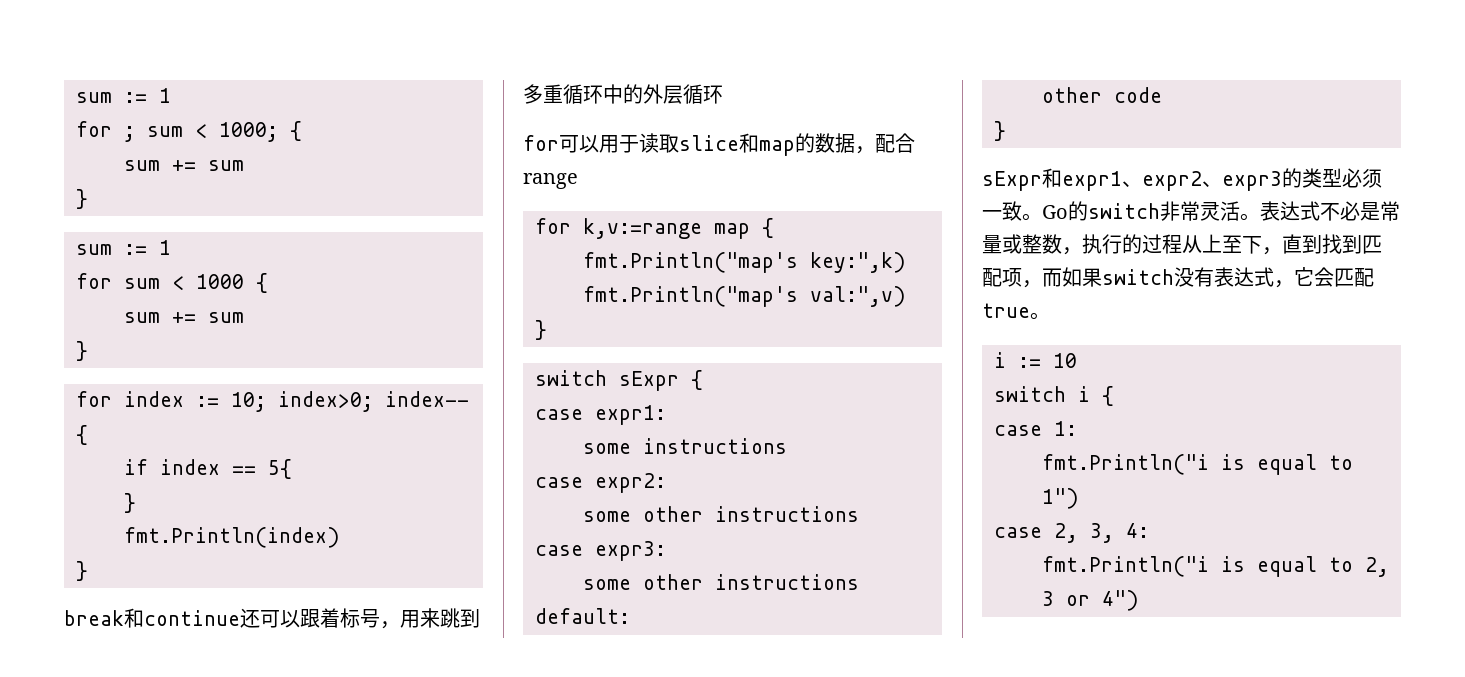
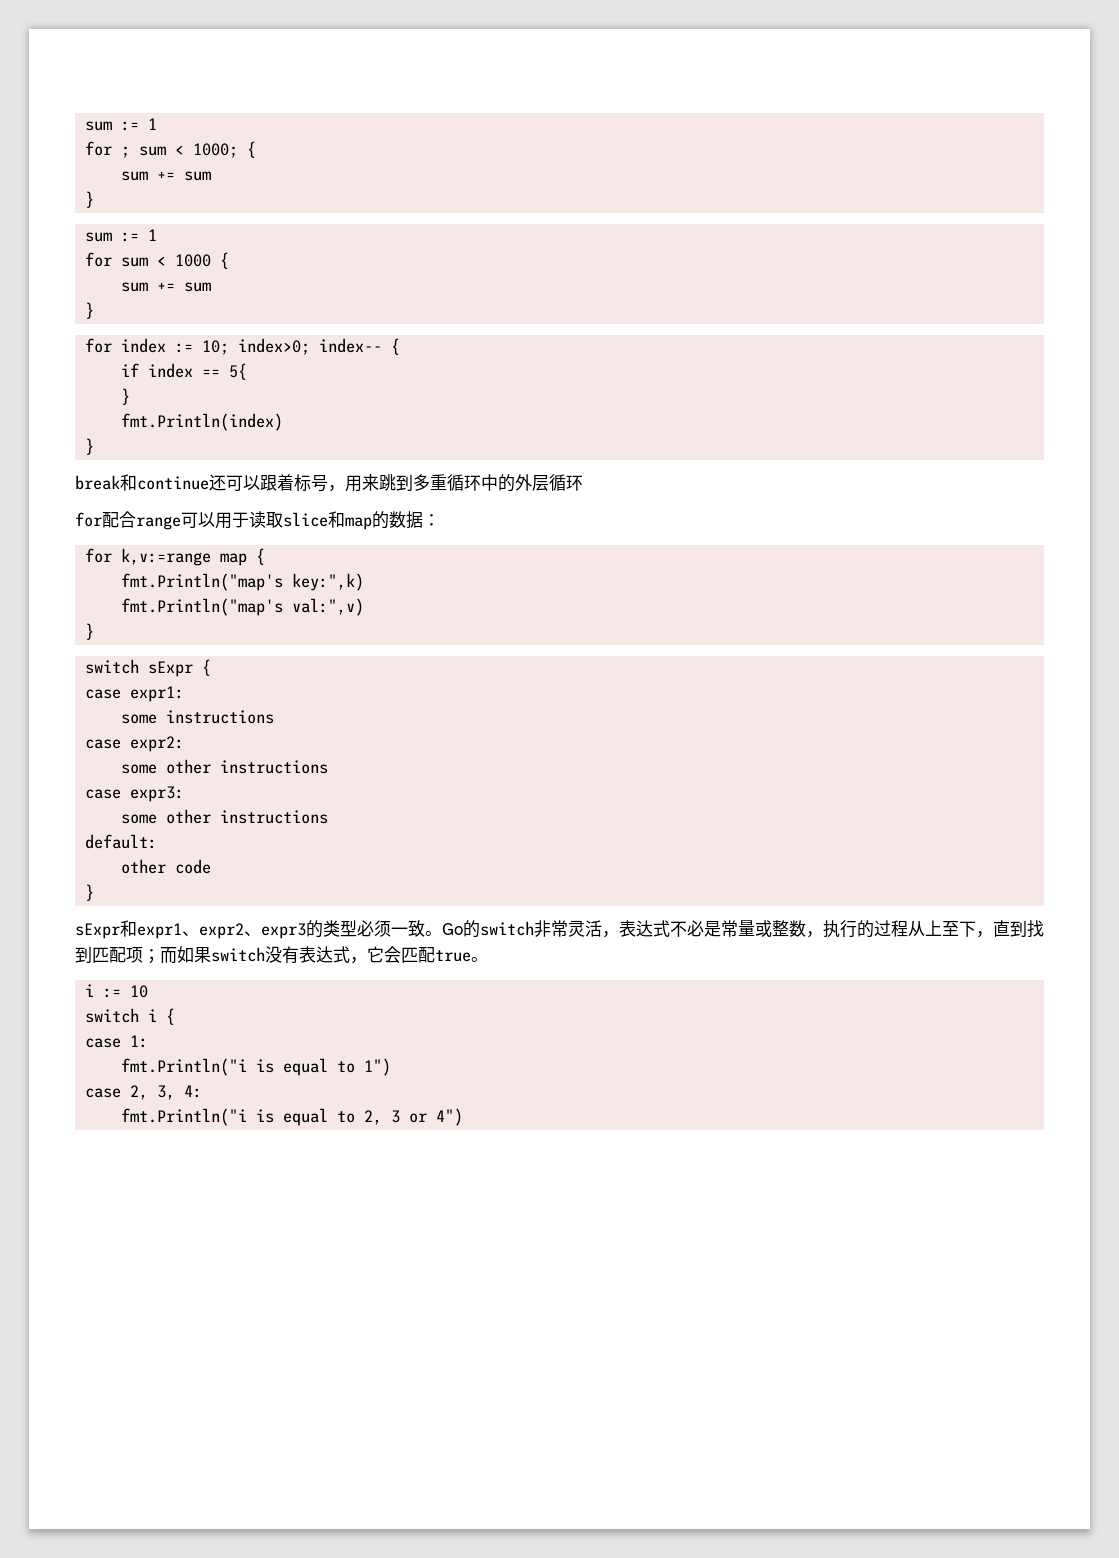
- for可以用于读取slice和map的数据，配合range
+ for配合range可以用于读取slice和map的数据：
- Go的switch非常灵活。表达式不必是常量或整数，执行的过程从上至下，直到找到匹配项，而如果switch没有表达式，它会匹配true。
+ Go的switch非常灵活，表达式不必是常量或整数，执行的过程从上至下，直到找到匹配项；而如果switch没有表达式，它会匹配true。

